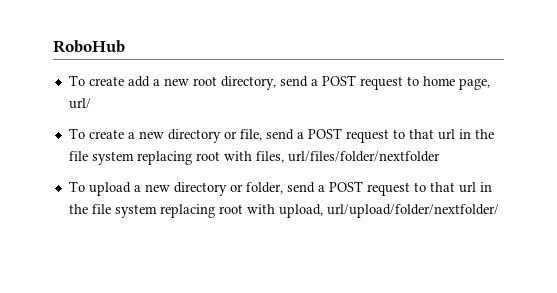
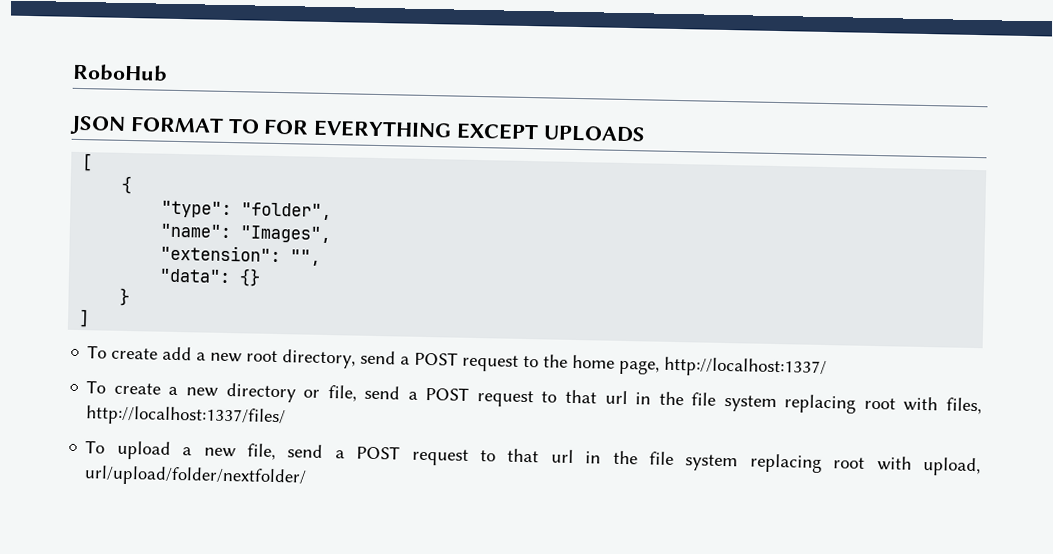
+ JSON FORMAT TO FOR EVERYTHING EXCEPT UPLOADS
+ [
+ {
+ "type": "folder",
+ "name": "Images",
+ "extension": "",
+ "data": {}
+ }
+ ]
- To create add a new root directory, send a POST request to home page, url/
+ To create add a new root directory, send a POST request to the home page, http://localhost:1337/
- To create a new directory or file, send a POST request to that url in the file system replacing root with files, url/files/folder/nextfolder
+ To create a new directory or file, send a POST request to that url in the file system replacing root with files, http://localhost:1337/files/
- To upload a new directory or folder, send a POST request to that url in the file system replacing root with upload, url/upload/folder/nextfolder/
+ To upload a new file, send a POST request to that url in the file system replacing root with upload, url/upload/folder/nextfolder/

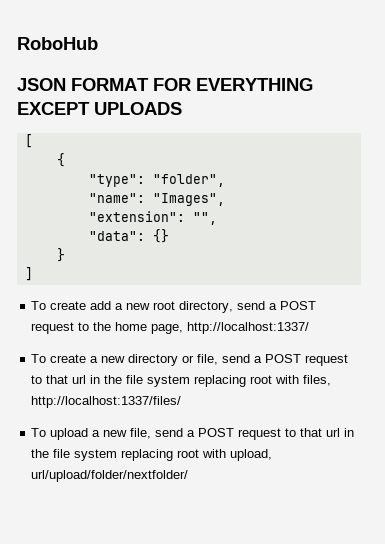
- JSON FORMAT TO FOR EVERYTHING EXCEPT UPLOADS
+ JSON FORMAT FOR EVERYTHING EXCEPT UPLOADS

